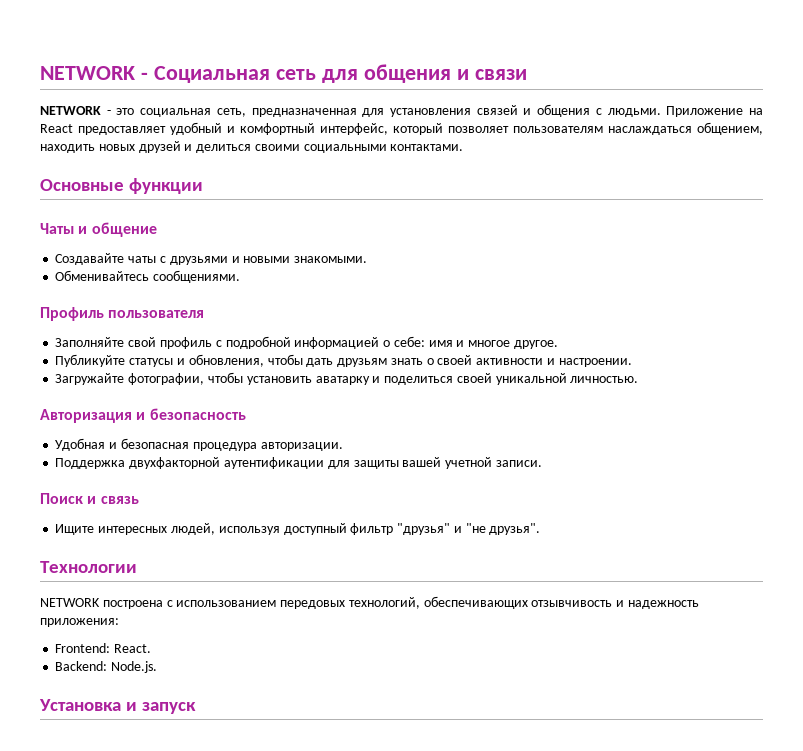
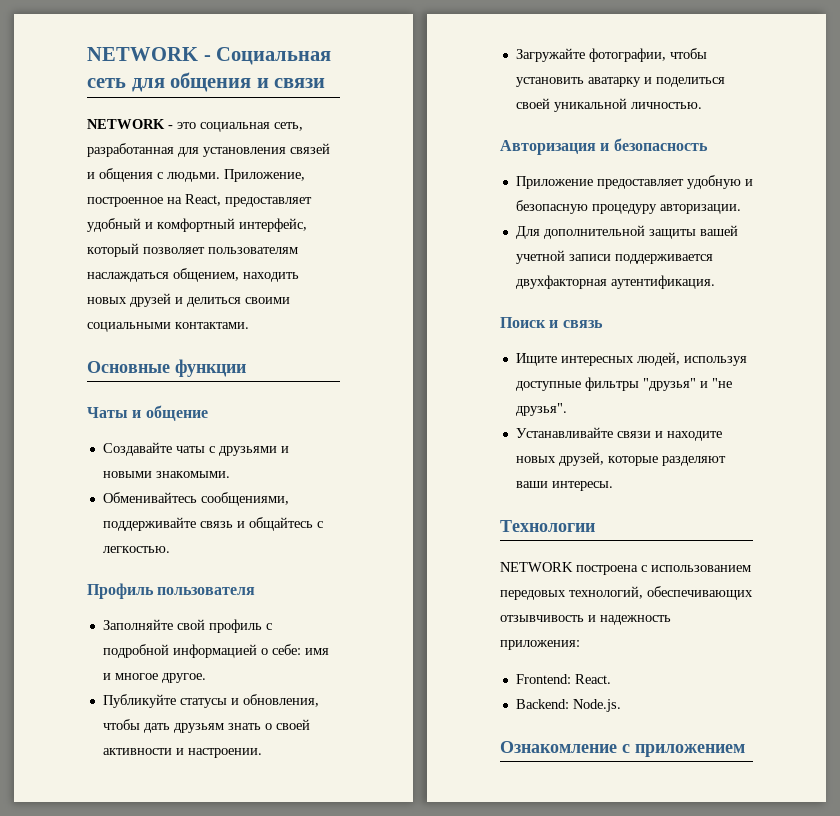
- NETWORK - это социальная сеть, предназначенная для установления связей и общения с людьми.
+ NETWORK - это социальная сеть, разработанная для установления связей и общения с людьми.
- Приложение на React предоставляет удобный и комфортный интерфейс, который позволяет пользователям наслаждаться общением, находить новых друзей и делиться своими социальными контактами.
+ Приложение, построенное на React, предоставляет удобный и комфортный интерфейс, который позволяет пользователям наслаждаться общением, находить новых друзей и делиться своими социальными контактами.
- Обменивайтесь сообщениями.
+ Обменивайтесь сообщениями, поддерживайте связь и общайтесь с легкостью.
- Удобная и безопасная процедура авторизации.
- Поддержка двухфакторной аутентификации для защиты вашей учетной записи.
+ Приложение предоставляет удобную и безопасную процедуру авторизации.
+ Для дополнительной защиты вашей учетной записи поддерживается двухфакторная аутентификация.
- Ищите интересных людей, используя доступный фильтр "друзья" и "не друзья".
+ Ищите интересных людей, используя доступные фильтры "друзья" и "не друзья".
+ Устанавливайте связи и находите новых друзей, которые разделяют ваши интересы.
- Установка и запуск
+ Ознакомление с приложением

